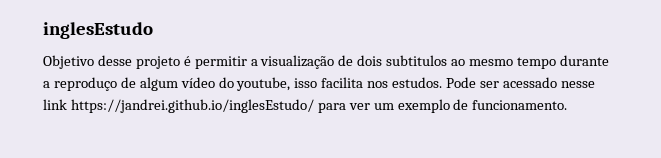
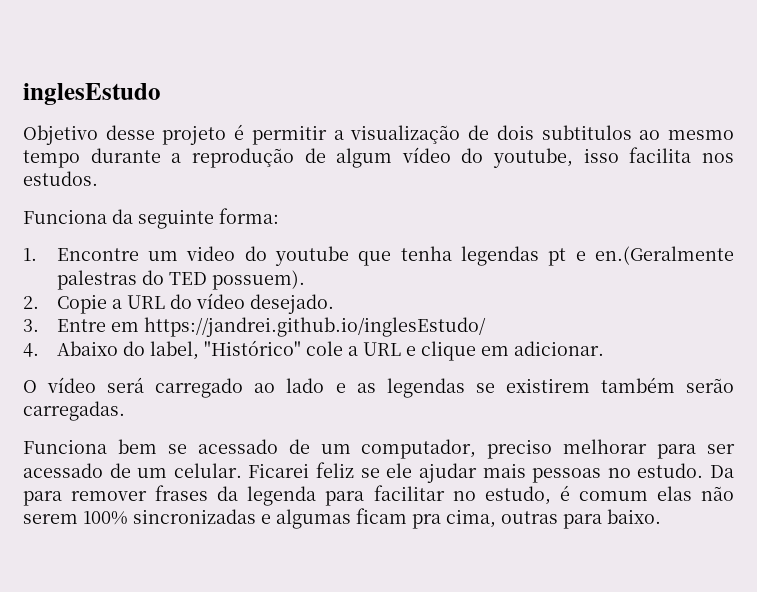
- Objetivo desse projeto é permitir a visualização de dois subtitulos ao mesmo tempo durante a reproduço de algum vídeo do youtube, isso facilita nos estudos. Pode ser acessado nesse link https://jandrei.github.io/inglesEstudo/ para ver um exemplo de funcionamento.
+ Objetivo desse projeto é permitir a visualização de dois subtitulos ao mesmo tempo durante a reprodução de algum vídeo do youtube, isso facilita nos estudos.
+ Funciona da seguinte forma:
+ 1. Encontre um video do youtube que tenha legendas pt e en.(Geralmente palestras do TED possuem).
+ 2. Copie a URL do vídeo desejado.
+ 3. Entre em https://jandrei.github.io/inglesEstudo/
+ 4. Abaixo do label, "Histórico" cole a URL e clique em adicionar.
+ O vídeo será carregado ao lado e as legendas se existirem também serão carregadas.
+ Funciona bem se acessado de um computador, preciso melhorar para ser acessado de um celular. Ficarei feliz se ele ajudar mais pessoas no estudo. Da para remover frases da legenda para facilitar no estudo, é comum elas não serem 100% sincronizadas e algumas ficam pra cima, outras para baixo.

